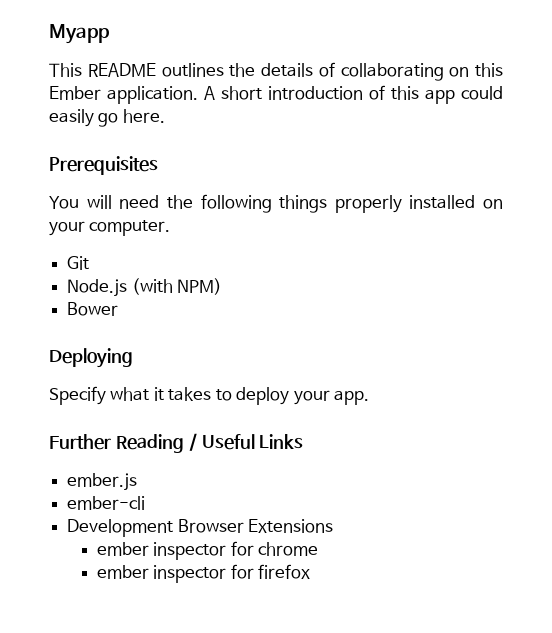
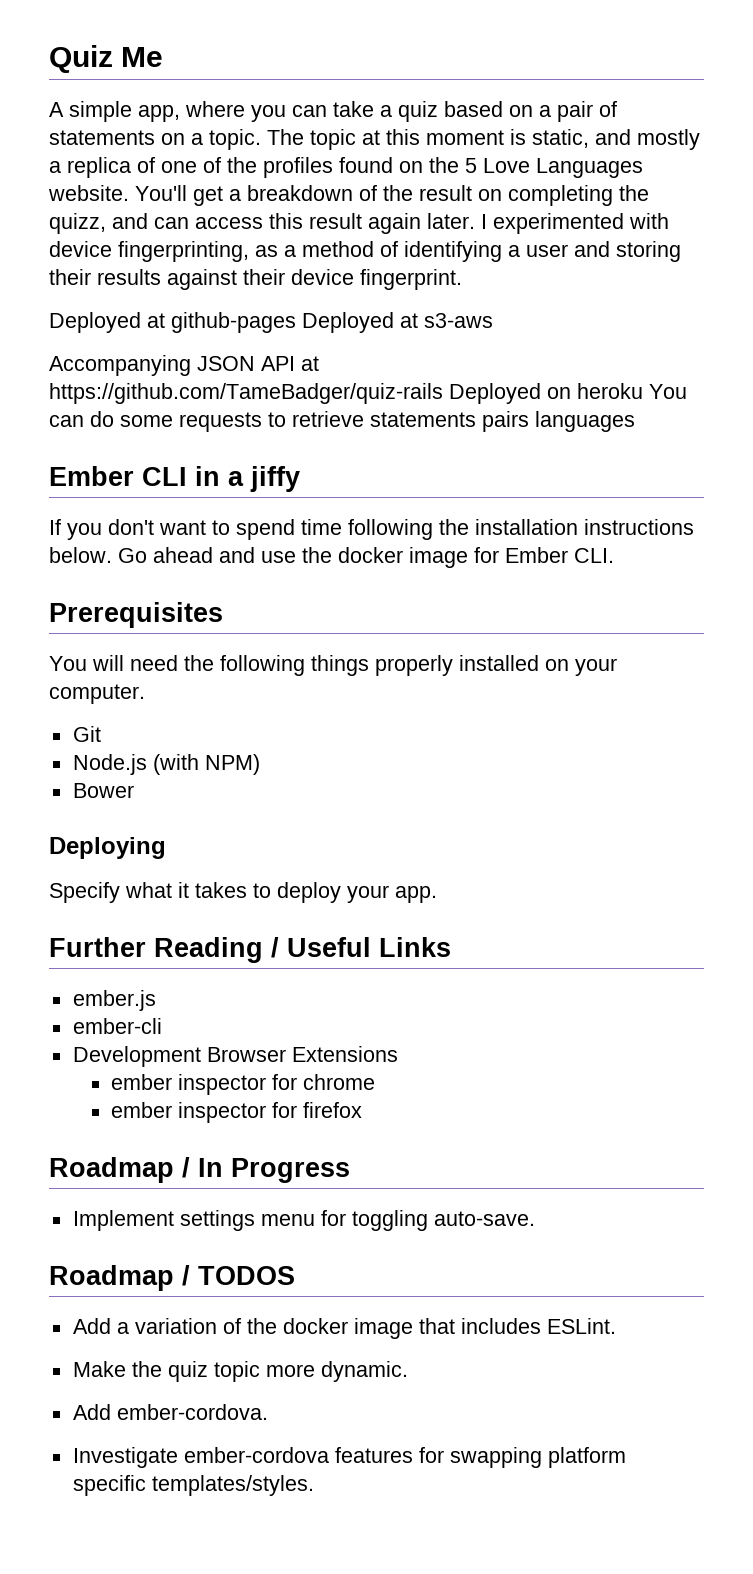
- Myapp
- This README outlines the details of collaborating on this Ember application. A short introduction of this app could easily go here.
+ Quiz Me
+ A simple app, where you can take a quiz based on a pair of statements on a topic. The topic at this moment is static, and mostly a replica of one of the profiles found on the 5 Love Languages website. You'll get a breakdown of the result on completing the quizz, and can access this result again later. I experimented with device fingerprinting, as a method of identifying a user and storing their results against their device fingerprint.
+ Deployed at github-pages Deployed at s3-aws
+ Accompanying JSON API at https://github.com/TameBadger/quiz-rails Deployed on heroku You can do some requests to retrieve statements pairs languages
+ Ember CLI in a jiffy
+ If you don't want to spend time following the installation instructions below. Go ahead and use the docker image for Ember CLI.
+ Roadmap / In Progress
+ Implement settings menu for toggling auto-save.
+ Roadmap / TODOS
+ Add a variation of the docker image that includes ESLint.
+ Make the quiz topic more dynamic.
+ Add ember-cordova.
+ Investigate ember-cordova features for swapping platform specific templates/styles.

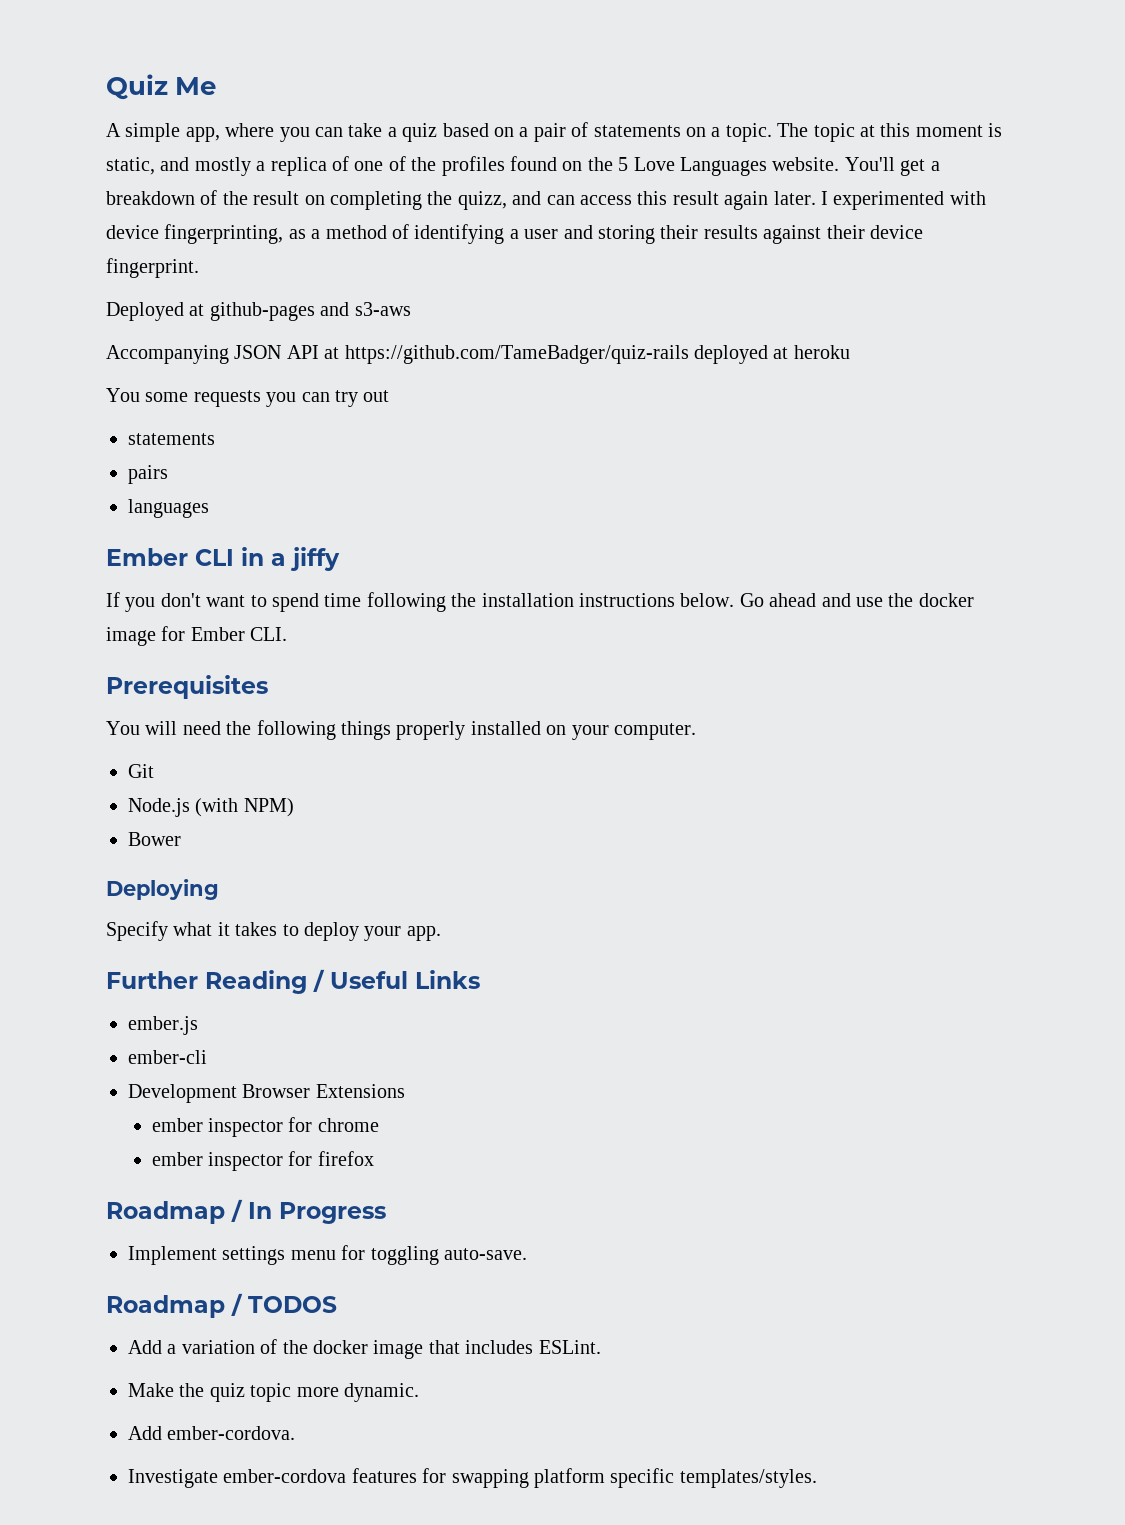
- Deployed at github-pages Deployed at s3-aws
+ Deployed at github-pages and s3-aws
- Accompanying JSON API at https://github.com/TameBadger/quiz-rails Deployed on heroku You can do some requests to retrieve statements pairs languages
+ Accompanying JSON API at https://github.com/TameBadger/quiz-rails deployed at heroku
+ You some requests you can try out
+ statements
+ pairs
+ languages

